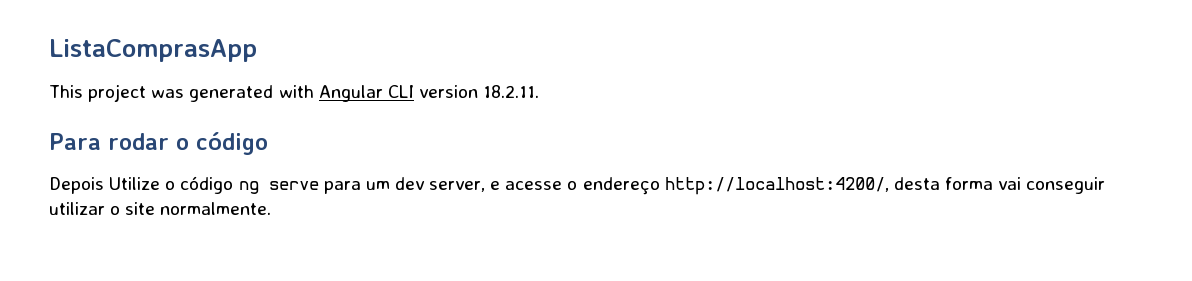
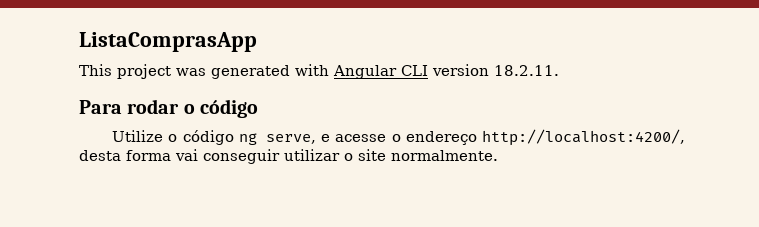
- Depois Utilize o código ng serve para um dev server, e acesse o endereço http://localhost:4200/, desta forma vai conseguir utilizar o site normalmente.
+ Utilize o código ng serve, e acesse o endereço http://localhost:4200/, desta forma vai conseguir utilizar o site normalmente.

